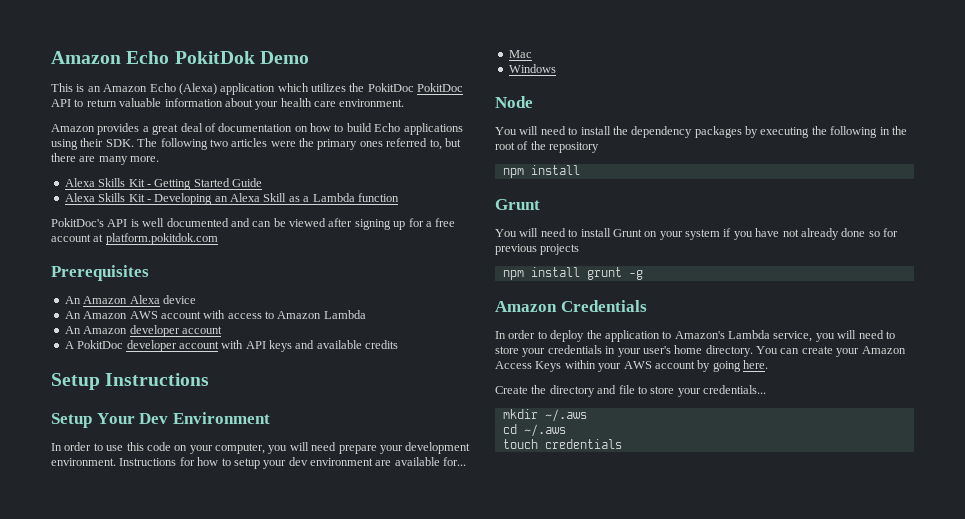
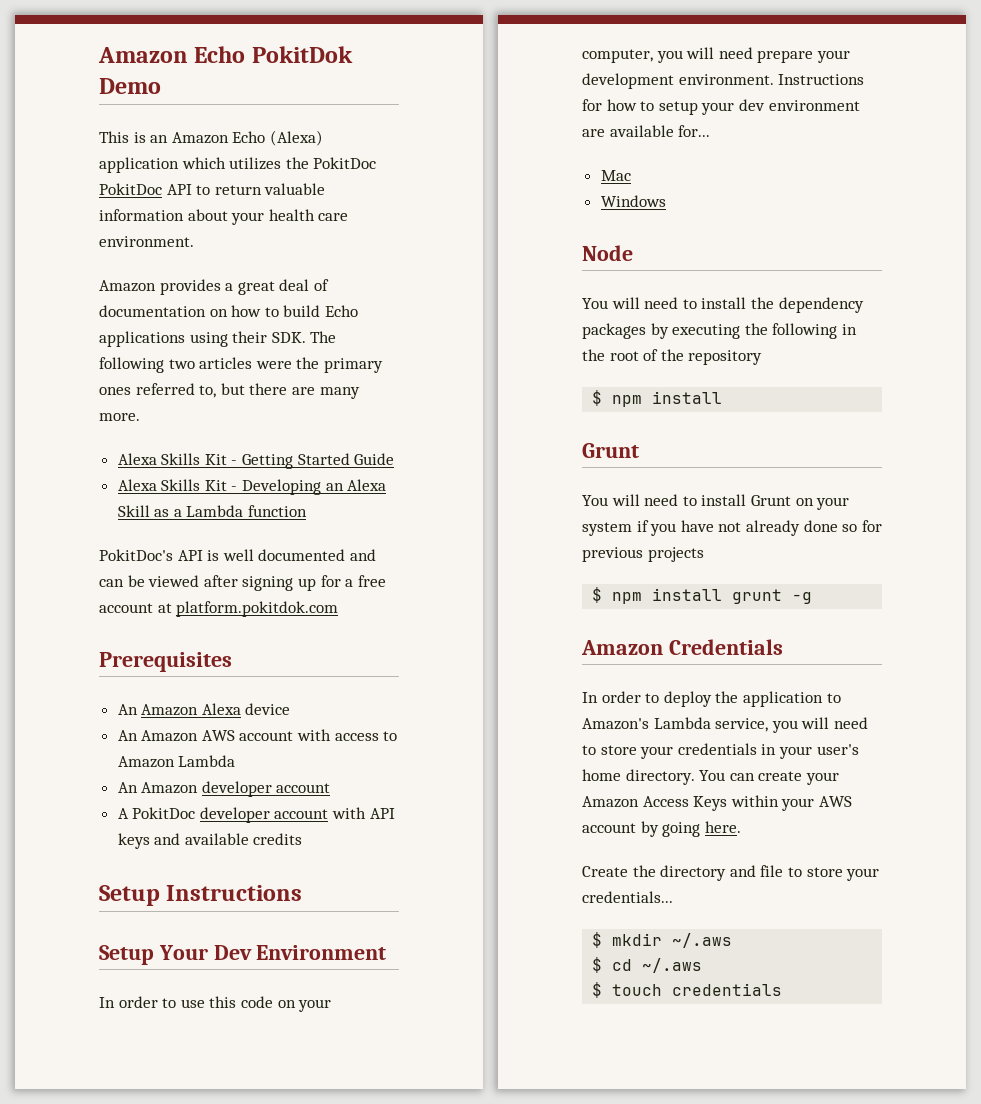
  You will need to install the dependency packages by executing the following in the root of the repository
- npm install
+ $ npm install
- npm install grunt -g
+ $ npm install grunt -g
- mkdir ~/.aws
+ $ mkdir ~/.aws
- cd ~/.aws
+ $ cd ~/.aws
- touch credentials
+ $ touch credentials

